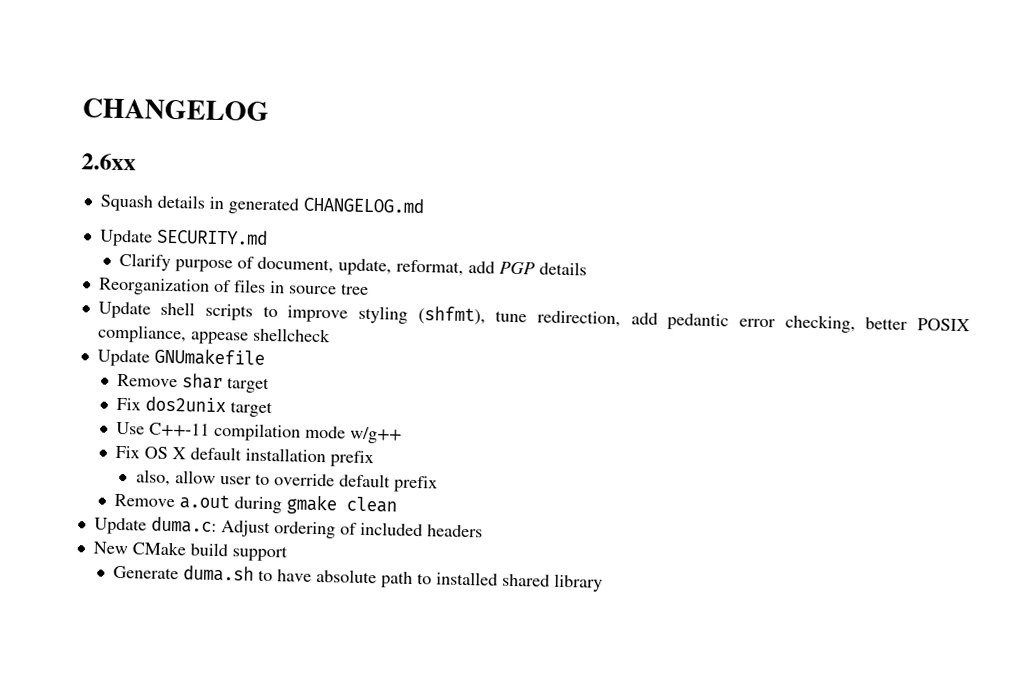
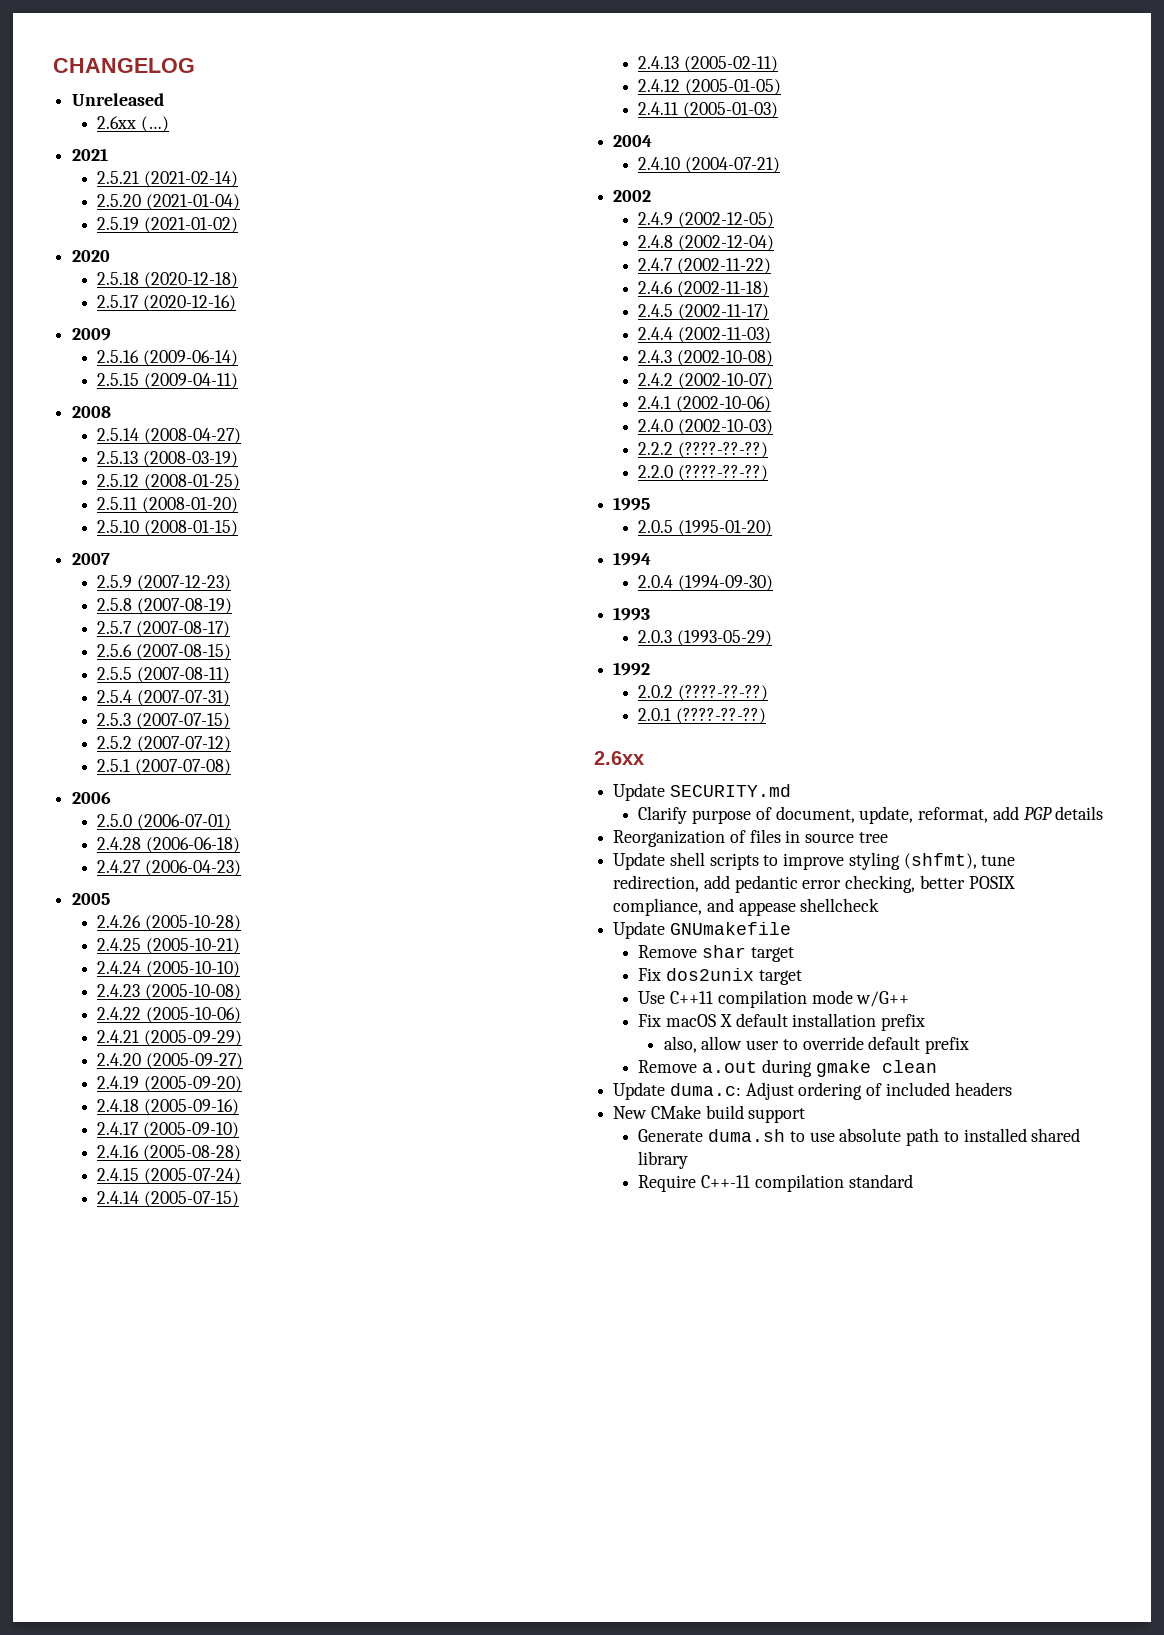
+ Unreleased
+ 2.6xx (…)
+ 2021
+ 2.5.21 (2021-02-14)
+ 2.5.20 (2021-01-04)
+ 2.5.19 (2021-01-02)
+ 2020
+ 2.5.18 (2020-12-18)
+ 2.5.17 (2020-12-16)
+ 2009
+ 2.5.16 (2009-06-14)
+ 2.5.15 (2009-04-11)
+ 2008
+ 2.5.14 (2008-04-27)
+ 2.5.13 (2008-03-19)
+ 2.5.12 (2008-01-25)
+ 2.5.11 (2008-01-20)
+ 2.5.10 (2008-01-15)
+ 2007
+ 2.5.9 (2007-12-23)
+ 2.5.8 (2007-08-19)
+ 2.5.7 (2007-08-17)
+ 2.5.6 (2007-08-15)
+ 2.5.5 (2007-08-11)
+ 2.5.4 (2007-07-31)
+ 2.5.3 (2007-07-15)
+ 2.5.2 (2007-07-12)
+ 2.5.1 (2007-07-08)
+ 2006
+ 2.5.0 (2006-07-01)
+ 2.4.28 (2006-06-18)
+ 2.4.27 (2006-04-23)
+ 2005
+ 2.4.26 (2005-10-28)
+ 2.4.25 (2005-10-21)
+ 2.4.24 (2005-10-10)
+ 2.4.23 (2005-10-08)
+ 2.4.22 (2005-10-06)
+ 2.4.21 (2005-09-29)
+ 2.4.20 (2005-09-27)
+ 2.4.19 (2005-09-20)
+ 2.4.18 (2005-09-16)
+ 2.4.17 (2005-09-10)
+ 2.4.16 (2005-08-28)
+ 2.4.15 (2005-07-24)
+ 2.4.14 (2005-07-15)
+ 2.4.13 (2005-02-11)
+ 2.4.12 (2005-01-05)
+ 2.4.11 (2005-01-03)
+ 2004
+ 2.4.10 (2004-07-21)
+ 2002
+ 2.4.9 (2002-12-05)
+ 2.4.8 (2002-12-04)
+ 2.4.7 (2002-11-22)
+ 2.4.6 (2002-11-18)
+ 2.4.5 (2002-11-17)
+ 2.4.4 (2002-11-03)
+ 2.4.3 (2002-10-08)
+ 2.4.2 (2002-10-07)
+ 2.4.1 (2002-10-06)
+ 2.4.0 (2002-10-03)
+ 2.2.2 (????-??-??)
+ 2.2.0 (????-??-??)
+ 1995
+ 2.0.5 (1995-01-20)
+ 1994
+ 2.0.4 (1994-09-30)
+ 1993
+ 2.0.3 (1993-05-29)
+ 1992
+ 2.0.2 (????-??-??)
+ 2.0.1 (????-??-??)
  2.6xx
- Squash details in generated CHANGELOG.md
- Update shell scripts to improve styling (shfmt), tune redirection, add pedantic error checking, better POSIX compliance, appease shellcheck
+ Update shell scripts to improve styling (shfmt), tune redirection, add pedantic error checking, better POSIX compliance, and appease shellcheck
- Use C++-11 compilation mode w/g++
- Fix OS X default installation prefix
+ Use C++11 compilation mode w/G++
+ Fix macOS X default installation prefix
- Generate duma.sh to have absolute path to installed shared library
+ Generate duma.sh to use absolute path to installed shared library
+ Require C++-11 compilation standard

